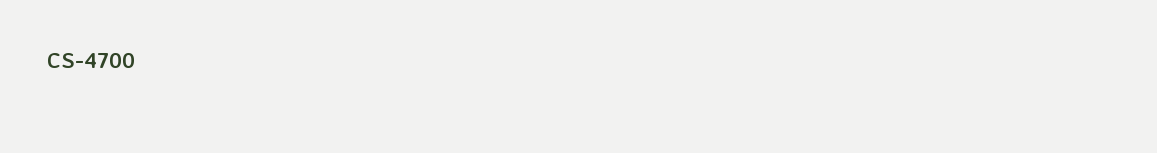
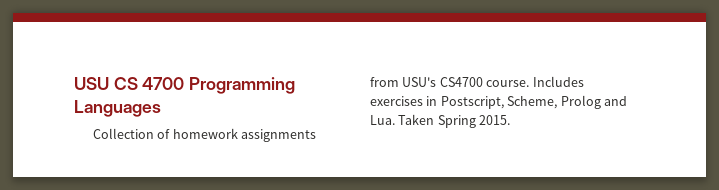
- CS-4700
+ USU CS 4700 Programming Languages
+ Collection of homework assignments from USU's CS4700 course. Includes exercises in Postscript, Scheme, Prolog and Lua. Taken Spring 2015.

